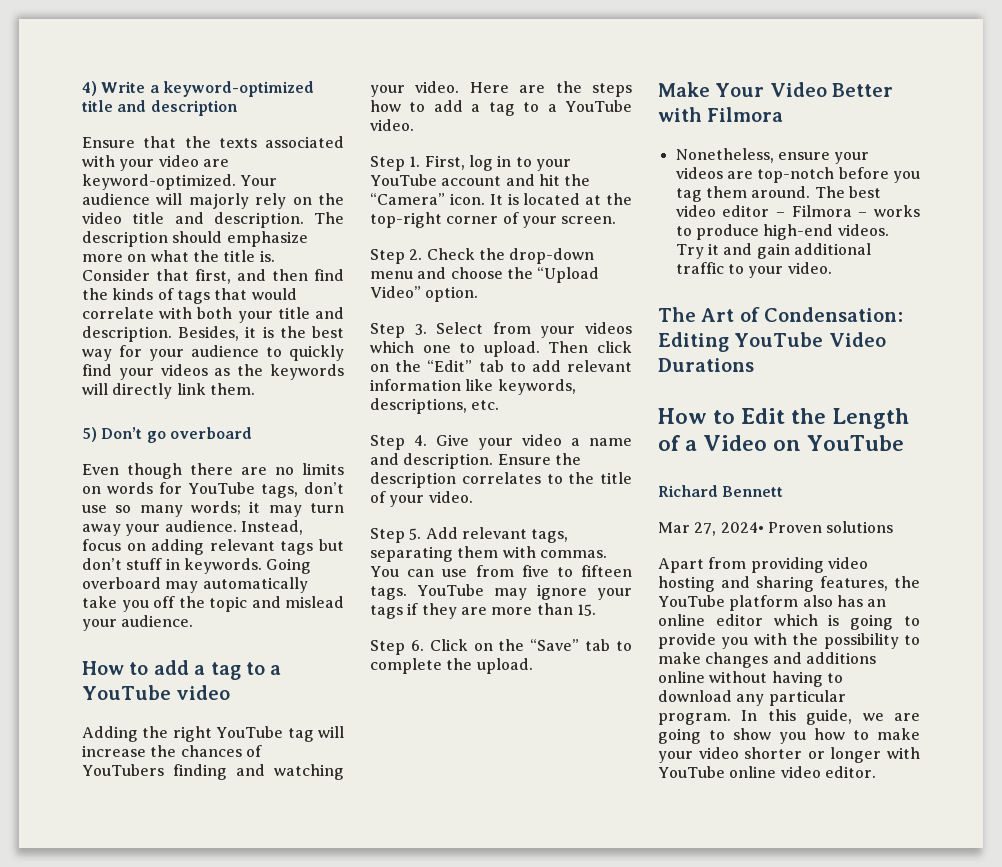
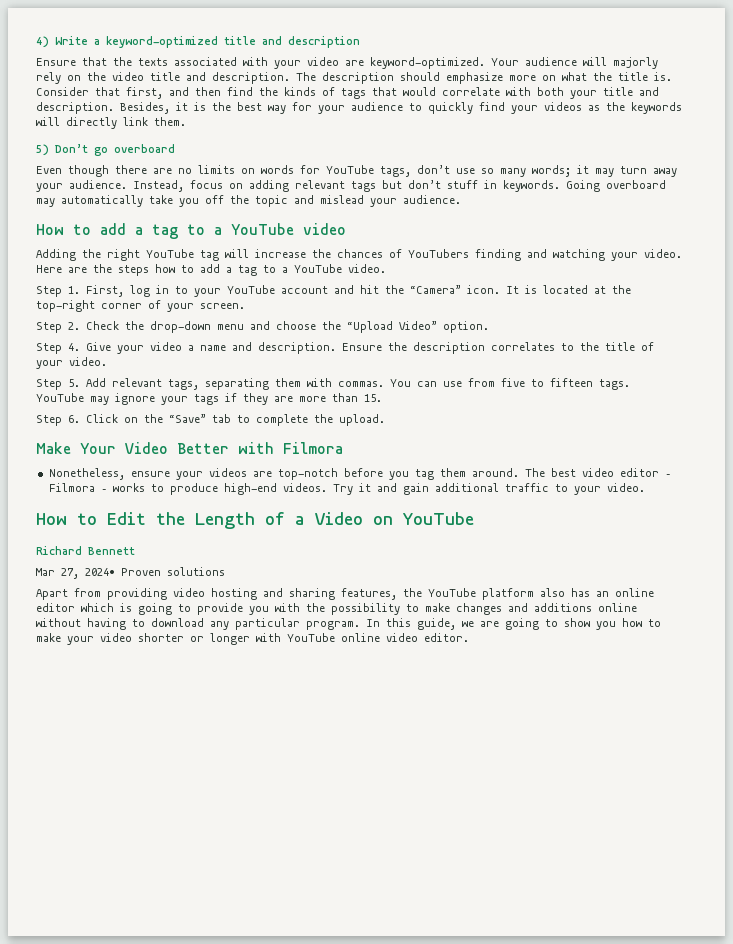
- Step 3. Select from your videos which one to upload. Then click on the “Edit” tab to add relevant information like keywords, descriptions, etc.
- The Art of Condensation: Editing YouTube Video Durations

